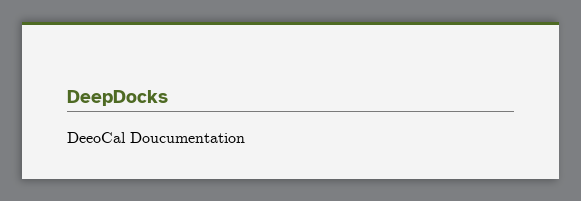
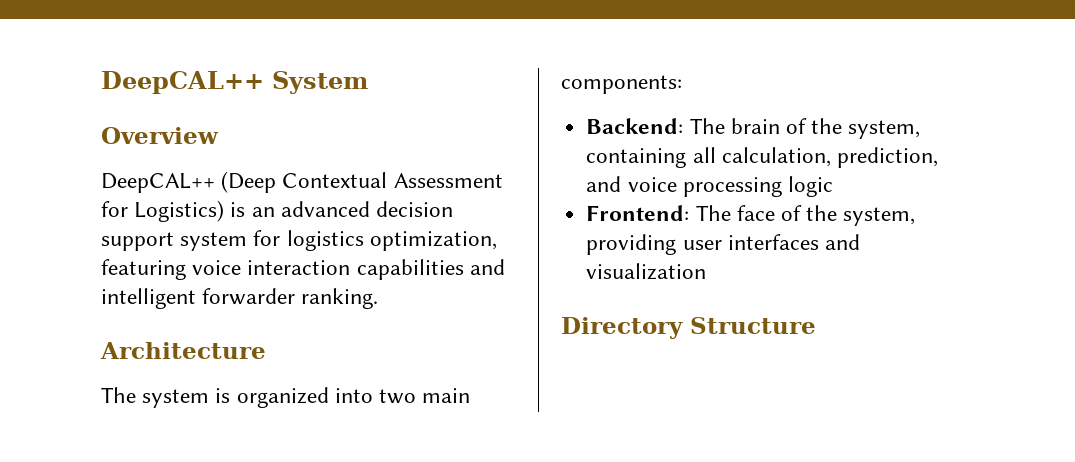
- DeepDocks
- DeeoCal Doucumentation
+ DeepCAL++ System
+ Overview
+ DeepCAL++ (Deep Contextual Assessment for Logistics) is an advanced decision support system for logistics optimization, featuring voice interaction capabilities and intelligent forwarder ranking.
+ Architecture
+ The system is organized into two main components:
+ Backend: The brain of the system, containing all calculation, prediction, and voice processing logic
+ Frontend: The face of the system, providing user interfaces and visualization
+ Directory Structure

